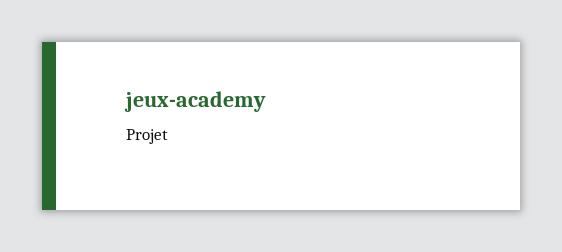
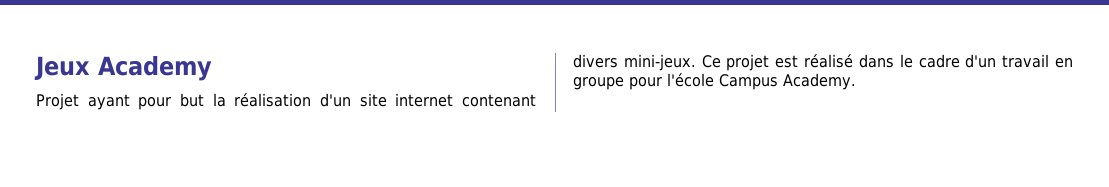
- jeux-academy
+ Jeux Academy
- Projet
+ Projet ayant pour but la réalisation d'un site internet contenant divers mini-jeux. Ce projet est réalisé dans le cadre d'un travail en groupe pour l'école Campus Academy.

